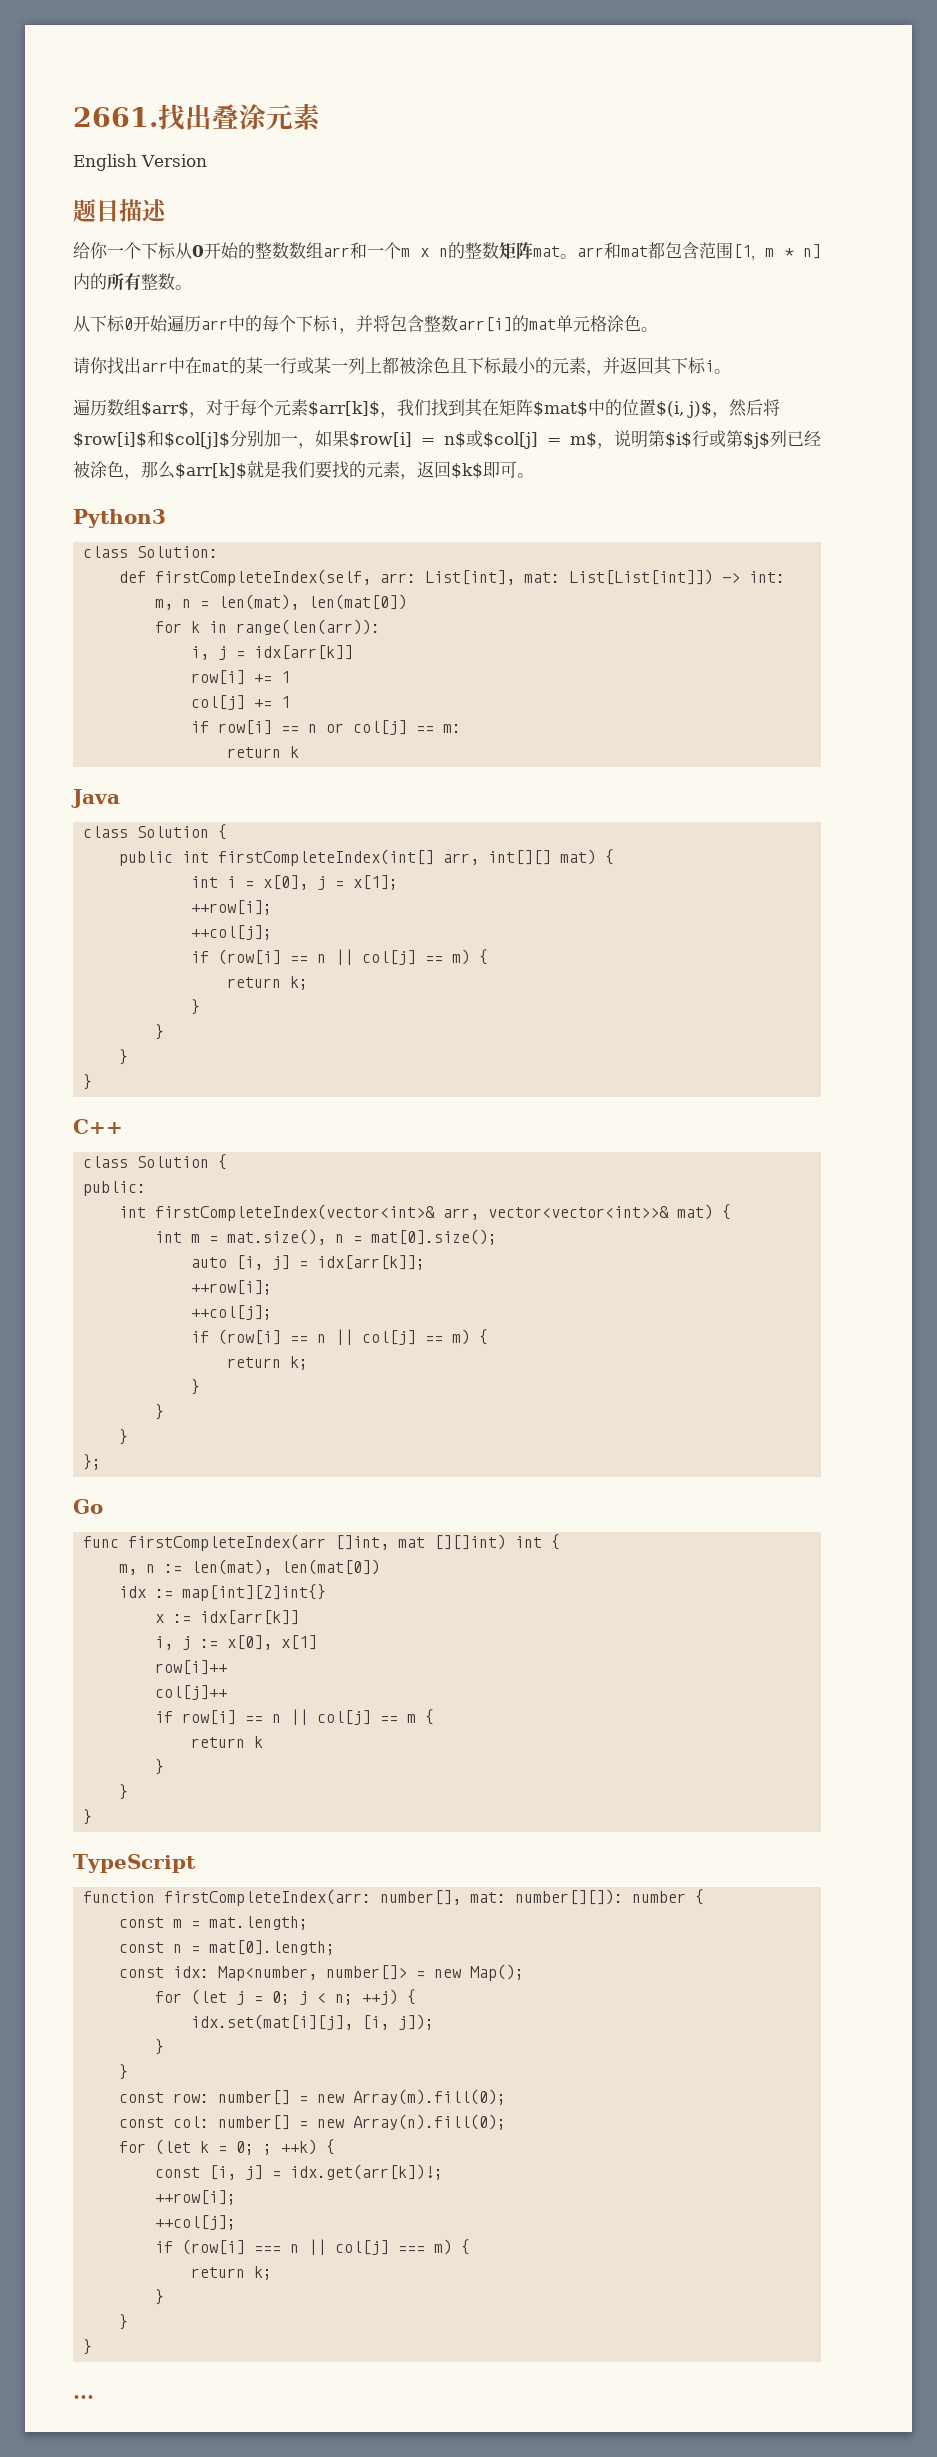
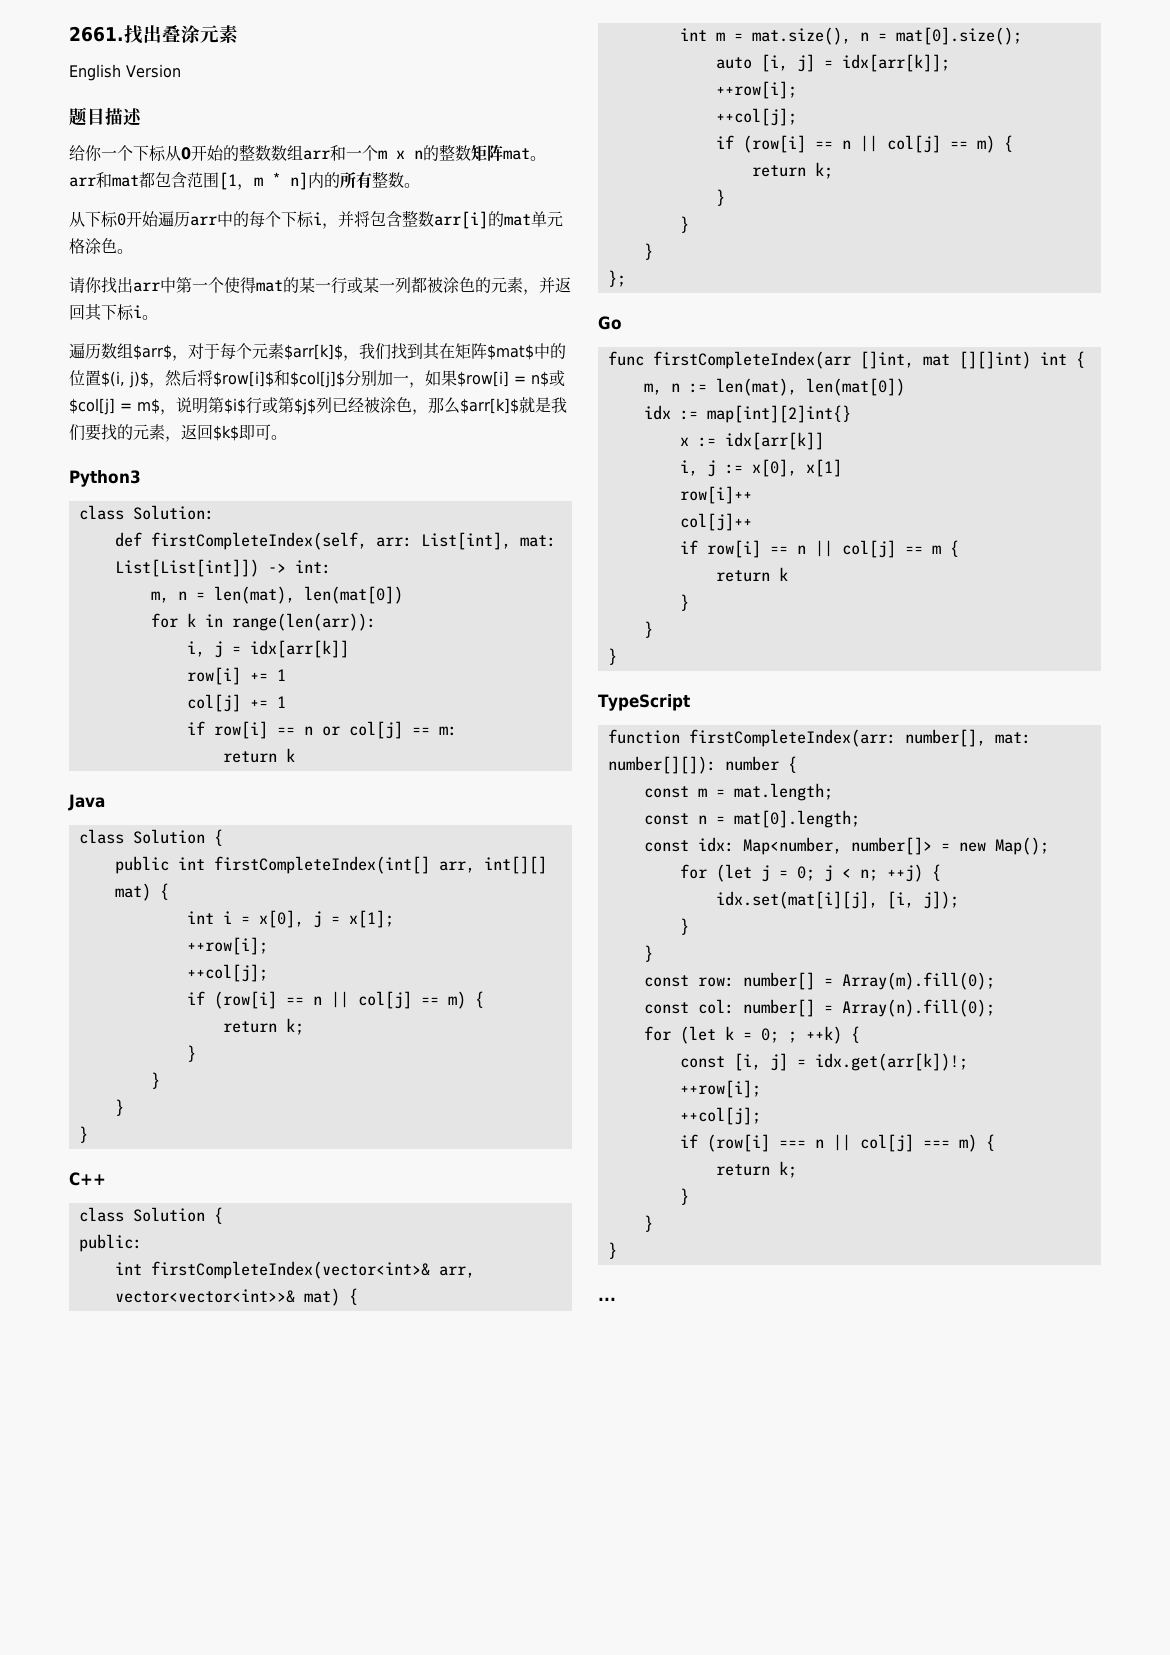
- 请你找出arr中在mat的某一行或某一列上都被涂色且下标最小的元素，并返回其下标i。
+ 请你找出arr中第一个使得mat的某一行或某一列都被涂色的元素，并返回其下标i。
- const row: number[] = new Array(m).fill(0);
+ const row: number[] = Array(m).fill(0);
- const col: number[] = new Array(n).fill(0);
+ const col: number[] = Array(n).fill(0);

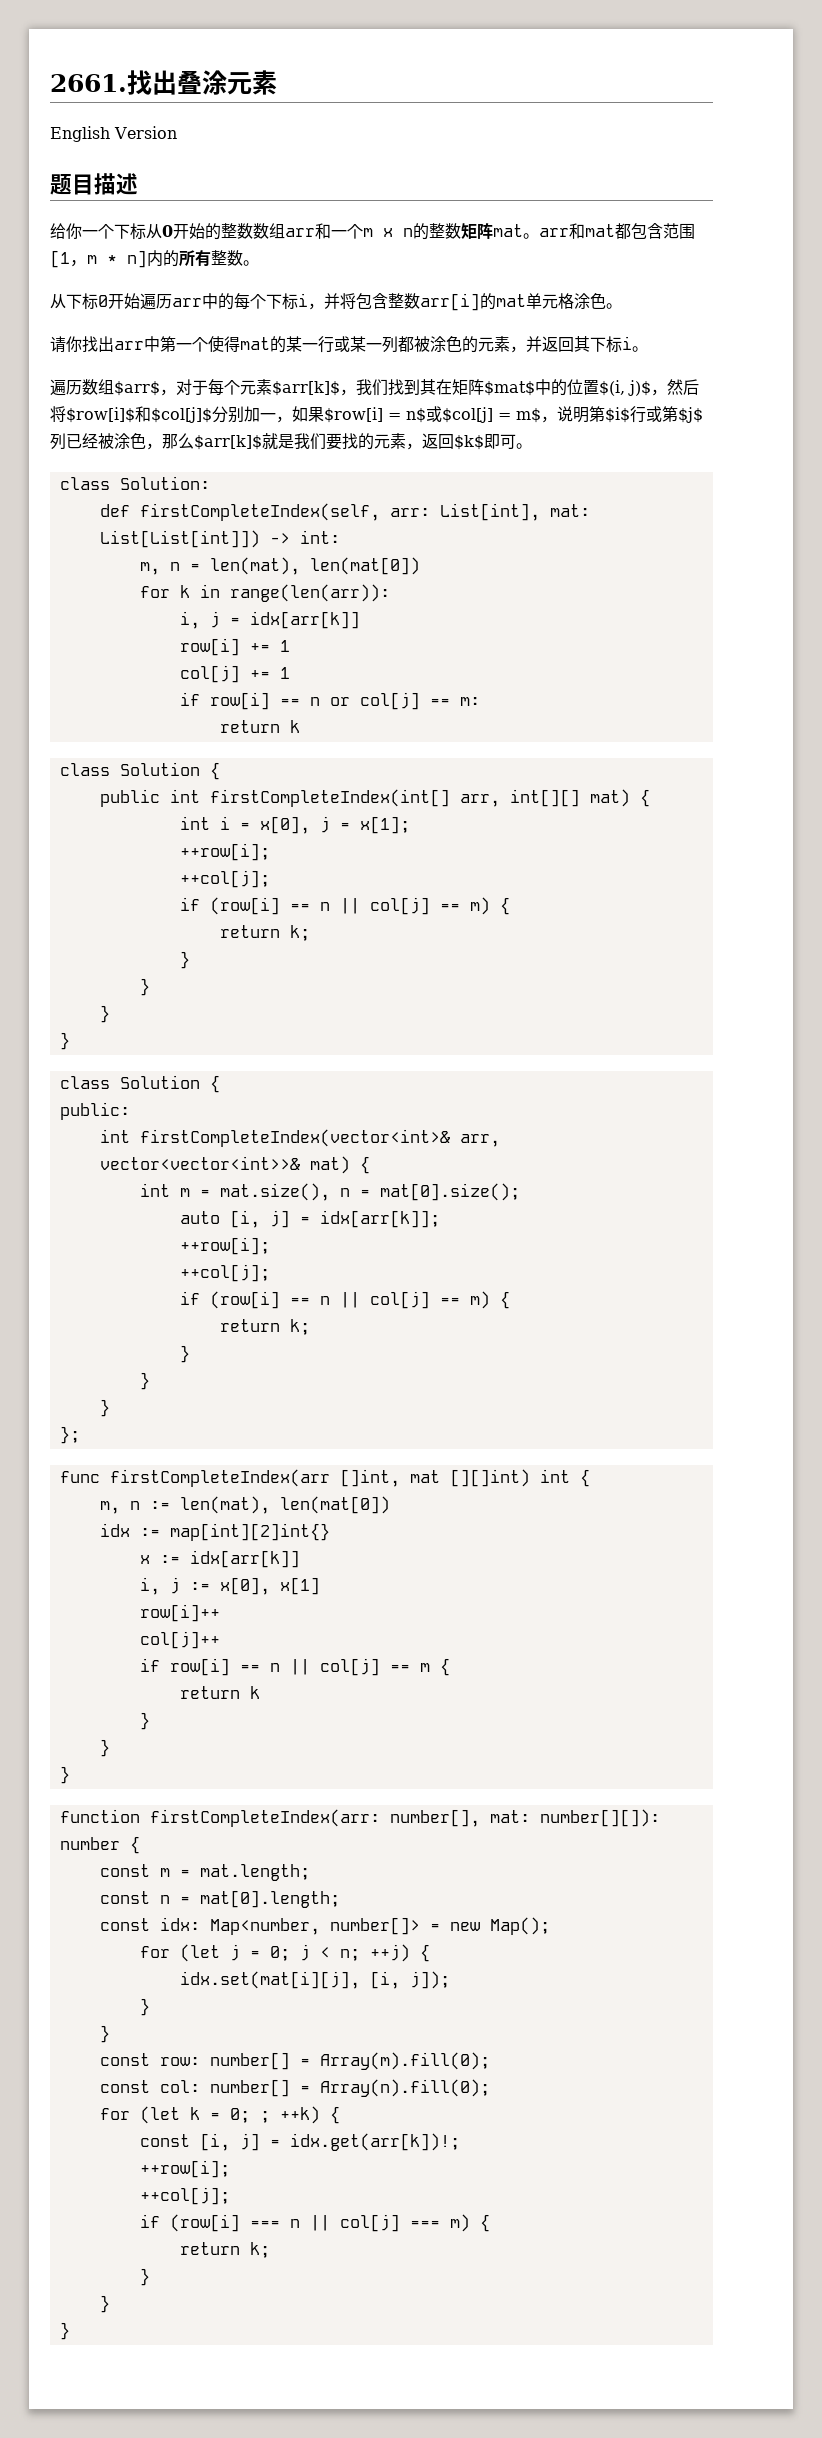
- Python3
- Java
- C++
- Go
- TypeScript
- ...

